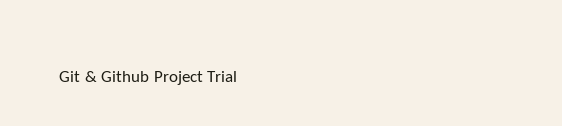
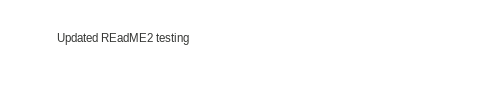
- Git & Github Project Trial
+ Updated REadME2 testing

